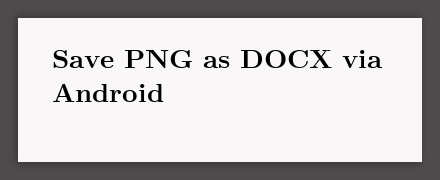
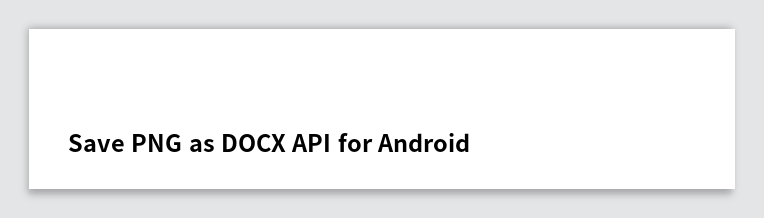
- Save PNG as DOCX via Android
+ Save PNG as DOCX API for Android

